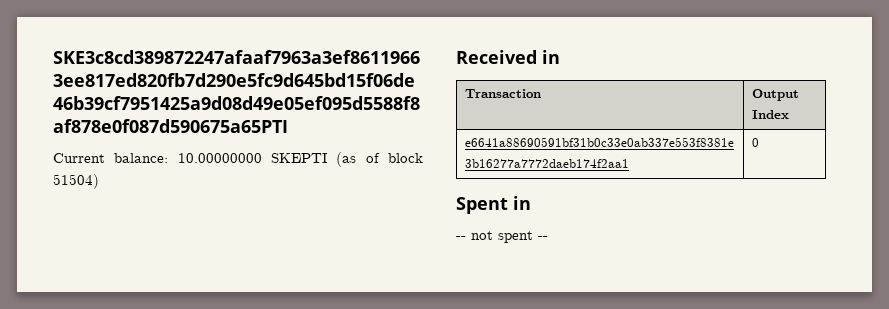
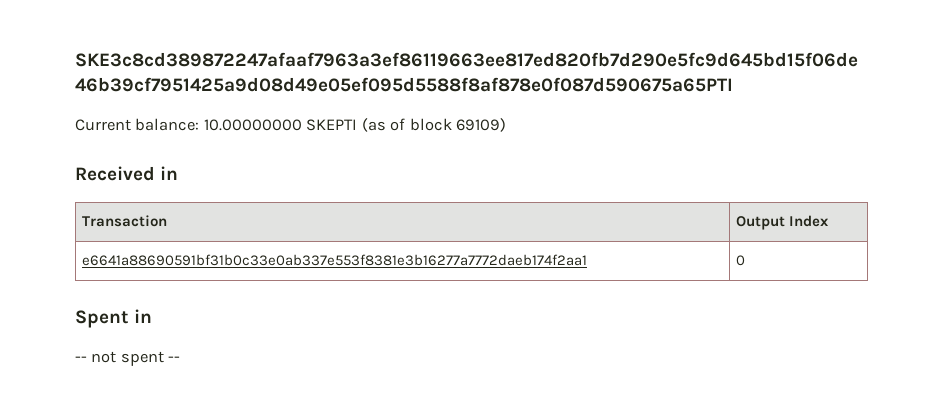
- Current balance: 10.00000000 SKEPTI (as of block 51504)
+ Current balance: 10.00000000 SKEPTI (as of block 69109)

